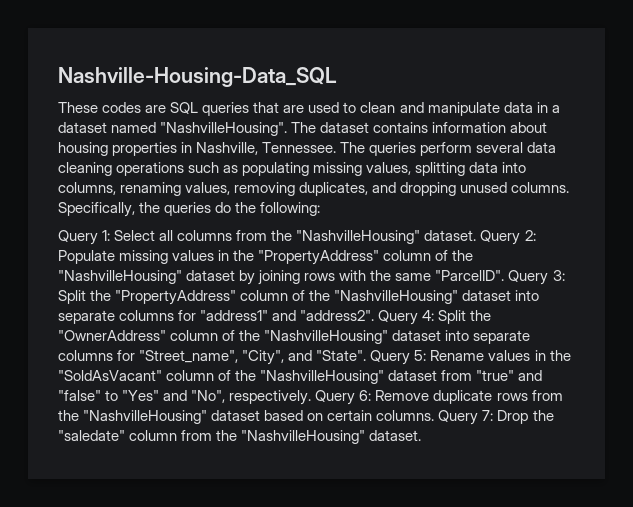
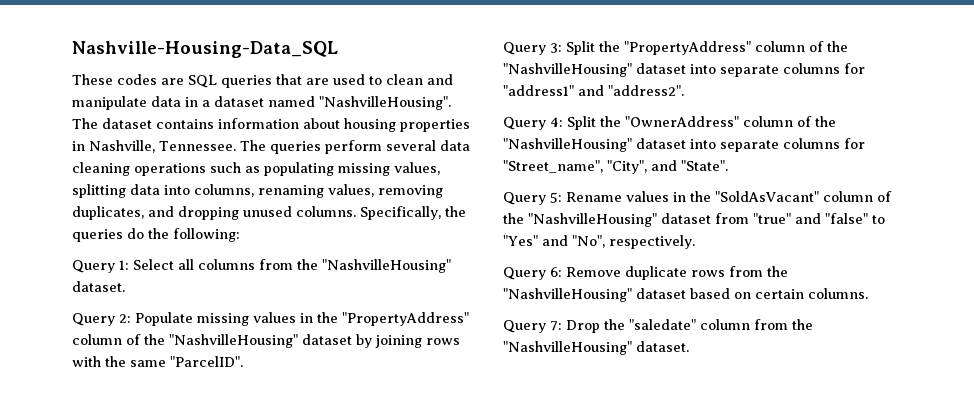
- Select all columns from the "NashvilleHousing" dataset. Query 2:
+ Select all columns from the "NashvilleHousing" dataset.
+ Query 2:
- Populate missing values in the "PropertyAddress" column of the "NashvilleHousing" dataset by joining rows with the same "ParcelID". Query 3:
+ Populate missing values in the "PropertyAddress" column of the "NashvilleHousing" dataset by joining rows with the same "ParcelID".
+ Query 3:
- Split the "PropertyAddress" column of the "NashvilleHousing" dataset into separate columns for "address1" and "address2". Query 4:
+ Split the "PropertyAddress" column of the "NashvilleHousing" dataset into separate columns for "address1" and "address2".
+ Query 4:
- Split the "OwnerAddress" column of the "NashvilleHousing" dataset into separate columns for "Street_name", "City", and "State". Query 5:
+ Split the "OwnerAddress" column of the "NashvilleHousing" dataset into separate columns for "Street_name", "City", and "State".
+ Query 5:
- Rename values in the "SoldAsVacant" column of the "NashvilleHousing" dataset from "true" and "false" to "Yes" and "No", respectively. Query 6:
+ Rename values in the "SoldAsVacant" column of the "NashvilleHousing" dataset from "true" and "false" to "Yes" and "No", respectively.
+ Query 6:
- Remove duplicate rows from the "NashvilleHousing" dataset based on certain columns. Query 7:
+ Remove duplicate rows from the "NashvilleHousing" dataset based on certain columns.
+ Query 7:

